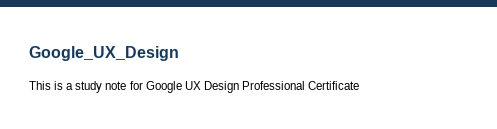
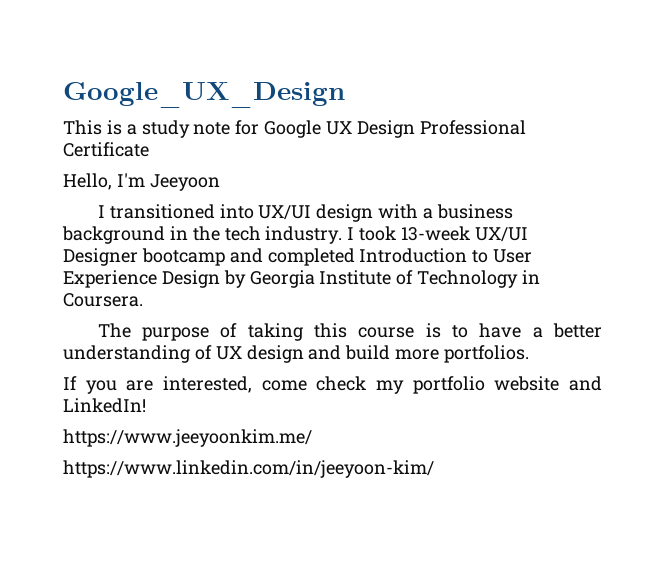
+ Hello, I'm Jeeyoon
+ I transitioned into UX/UI design with a business background in the tech industry. I took 13-week UX/UI Designer bootcamp and completed Introduction to User Experience Design by Georgia Institute of Technology in Coursera.
+ The purpose of taking this course is to have a better understanding of UX design and build more portfolios.
+ If you are interested, come check my portfolio website and LinkedIn!
+ https://www.jeeyoonkim.me/
+ https://www.linkedin.com/in/jeeyoon-kim/

